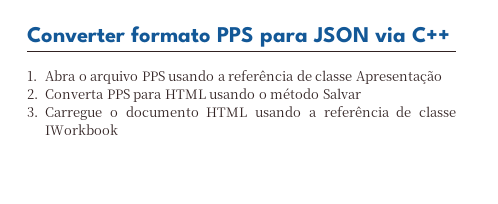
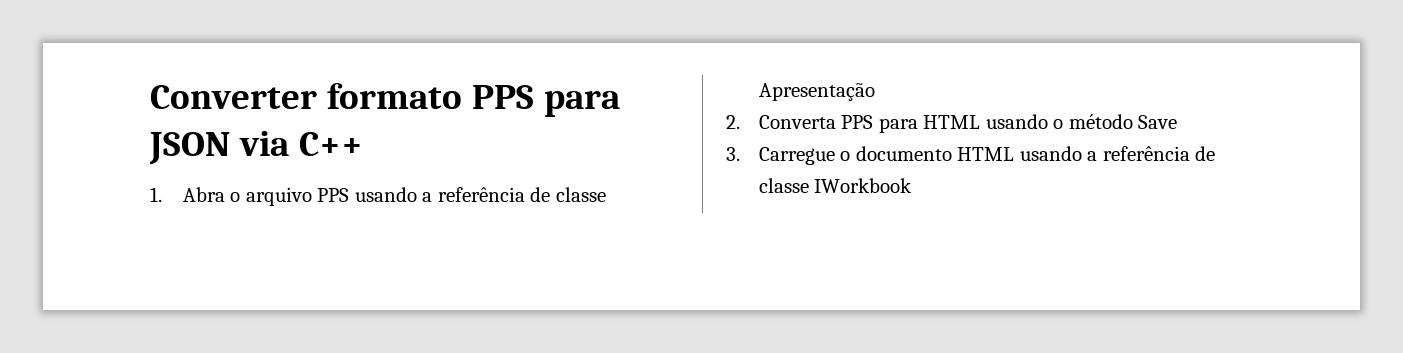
- 2. Converta PPS para HTML usando o método Salvar
+ 2. Converta PPS para HTML usando o método Save

